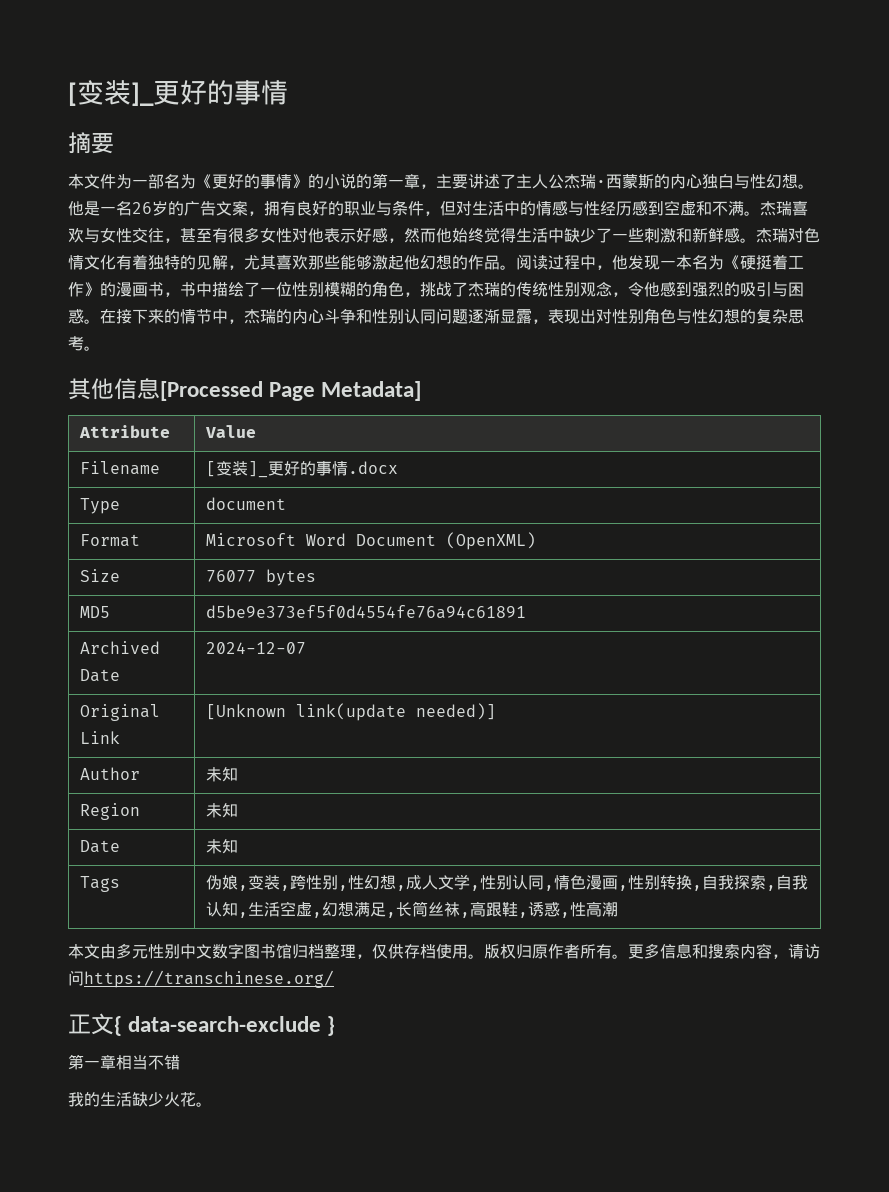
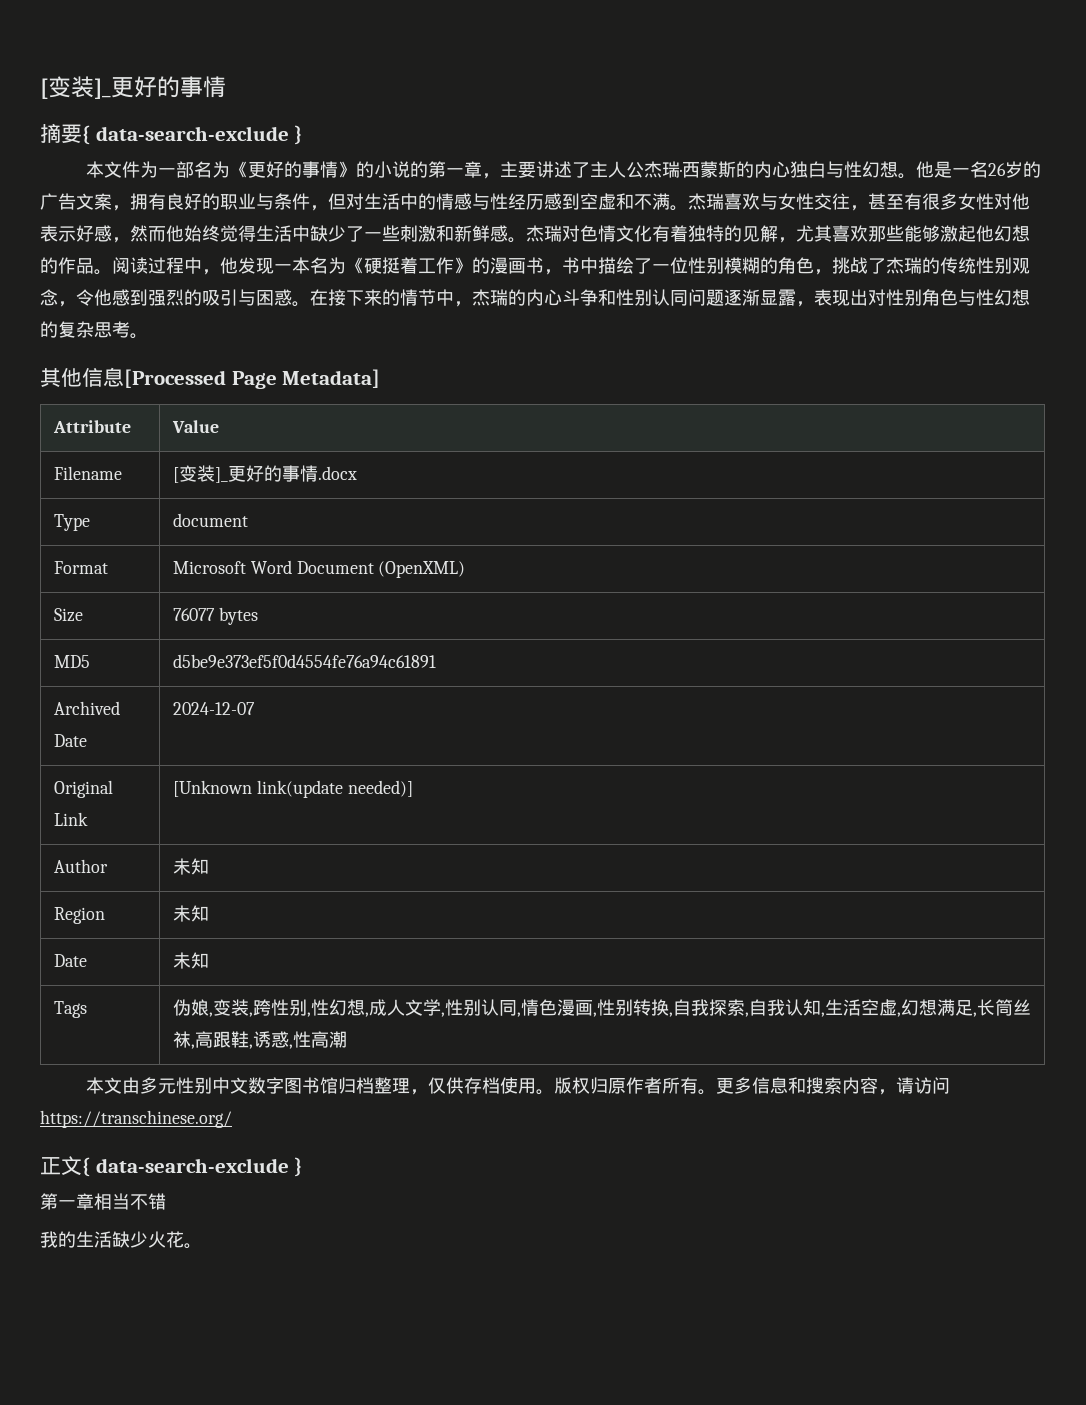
- 摘要
+ 摘要{ data-search-exclude }

